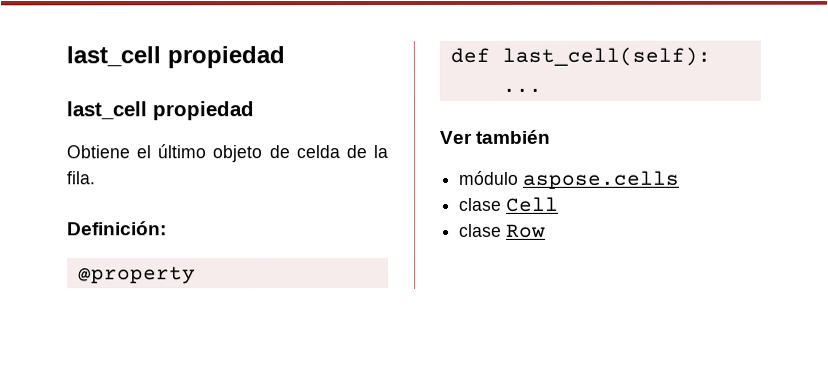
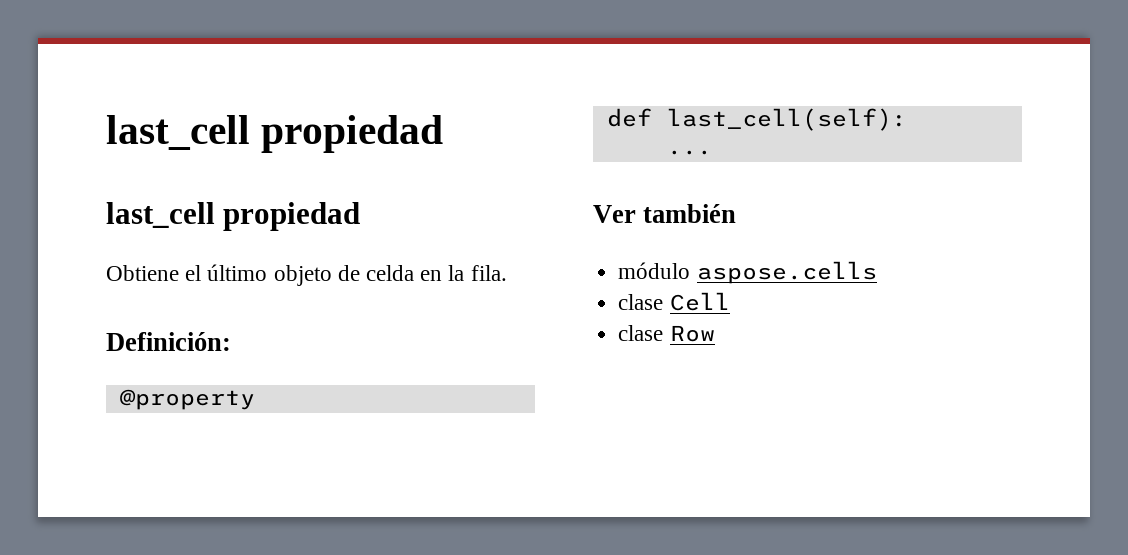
- Obtiene el último objeto de celda de la fila.
+ Obtiene el último objeto de celda en la fila.

